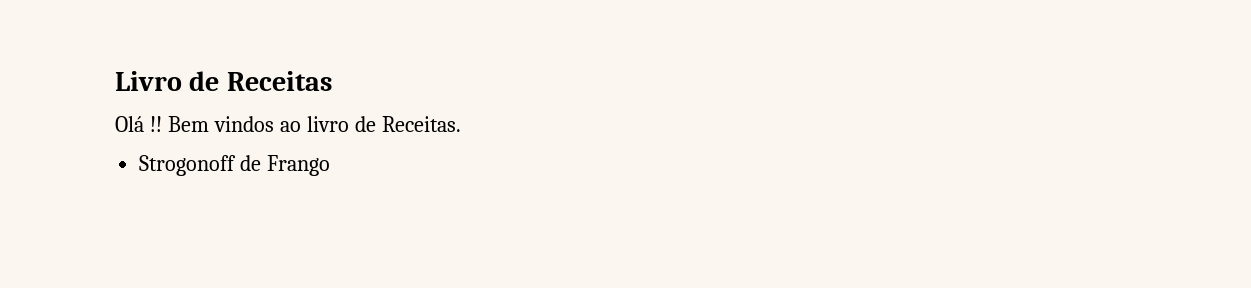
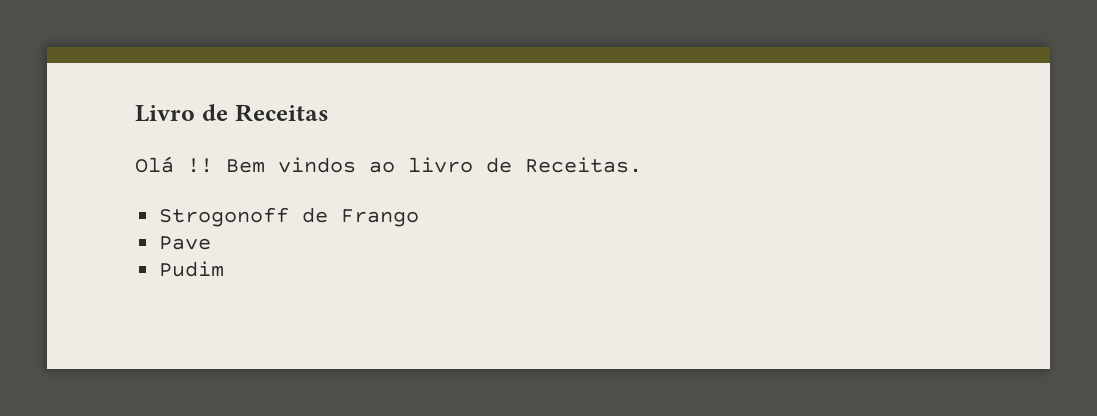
+ Pave
+ Pudim

